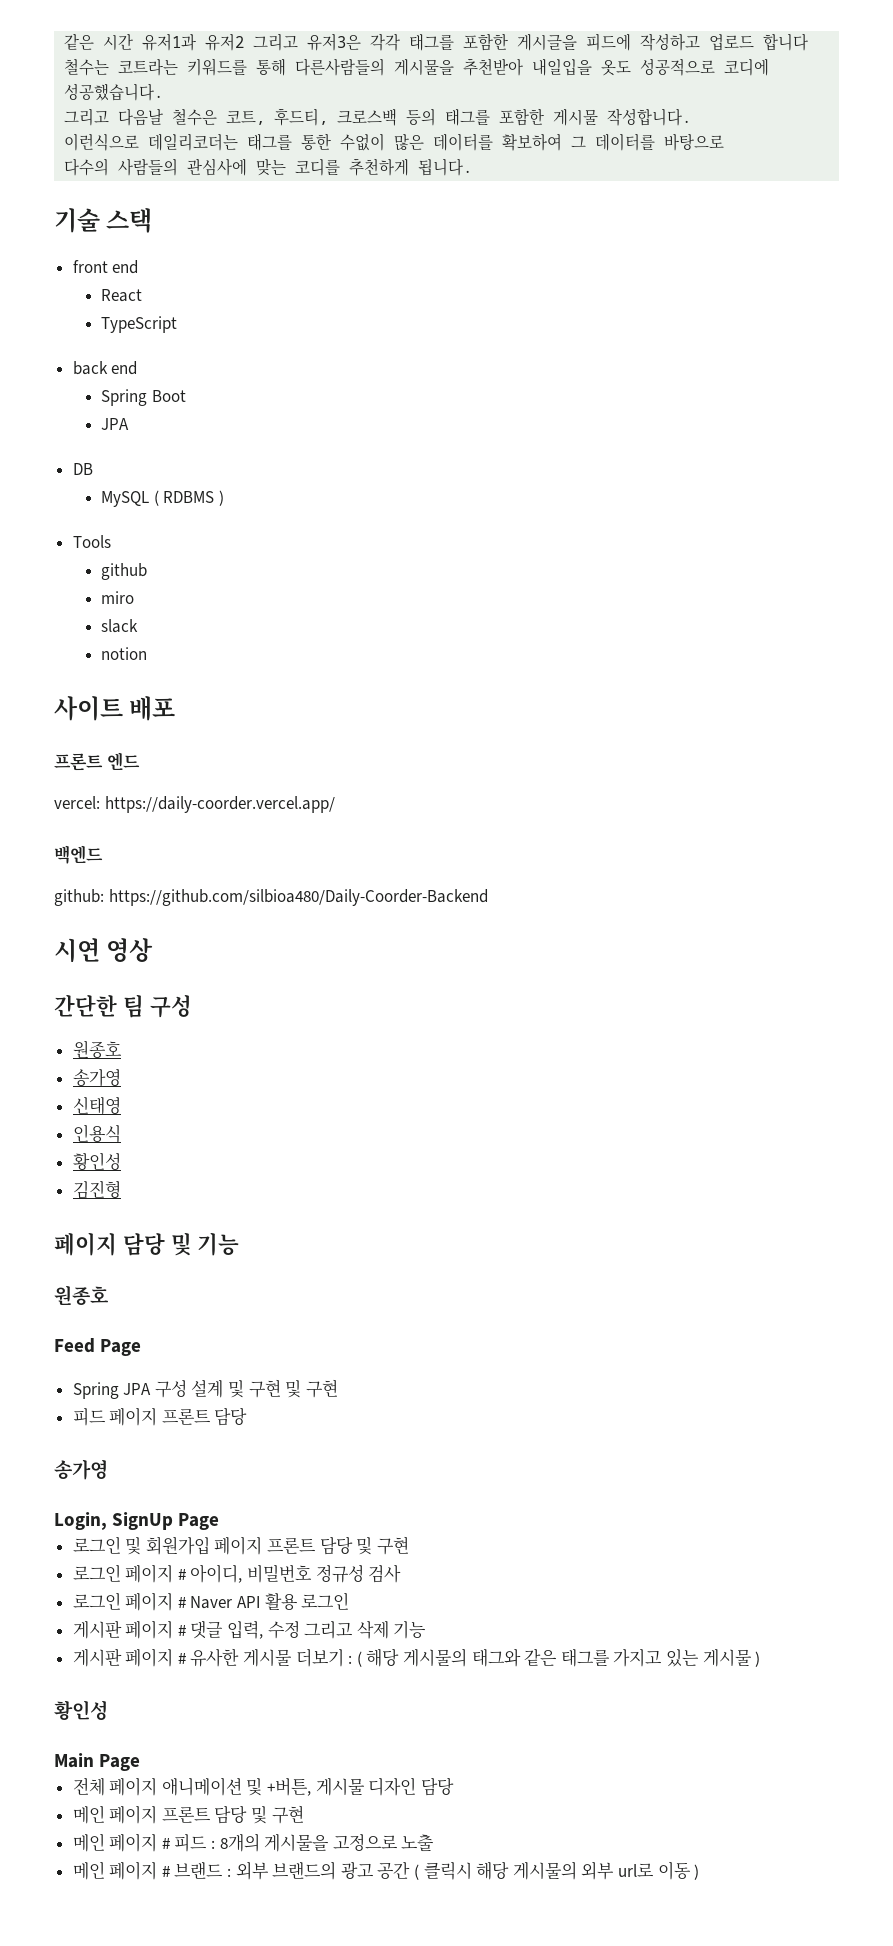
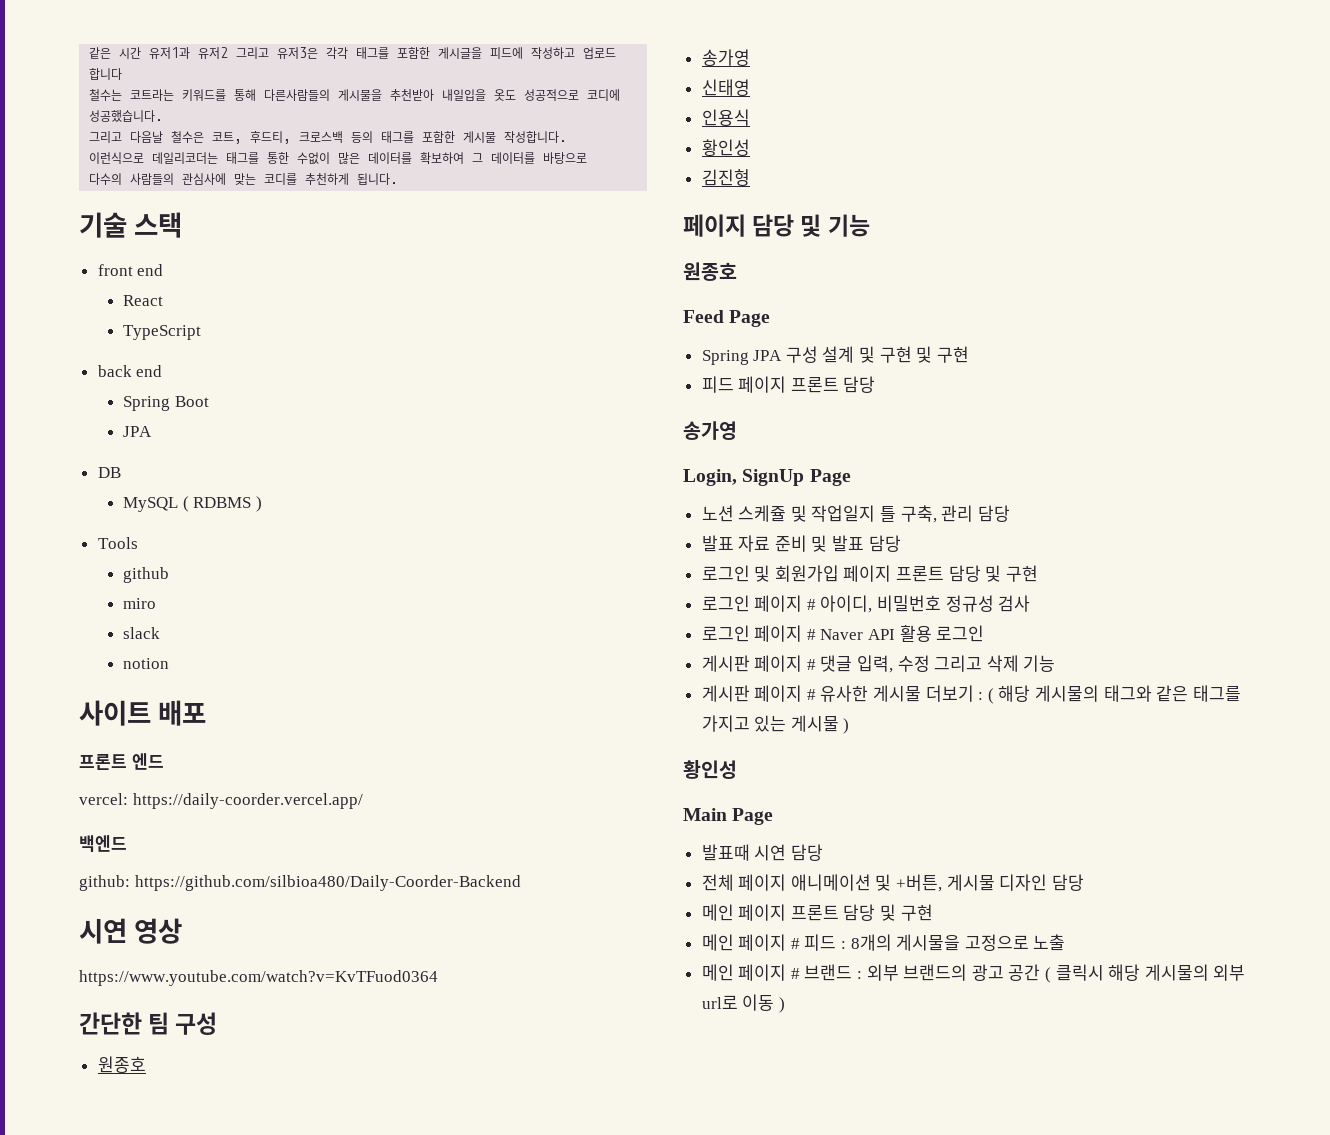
+ https://www.youtube.com/watch?v=KvTFuod0364
+ 노션 스케쥴 및 작업일지 틀 구축, 관리 담당
+ 발표 자료 준비 및 발표 담당
+ 발표때 시연 담당

